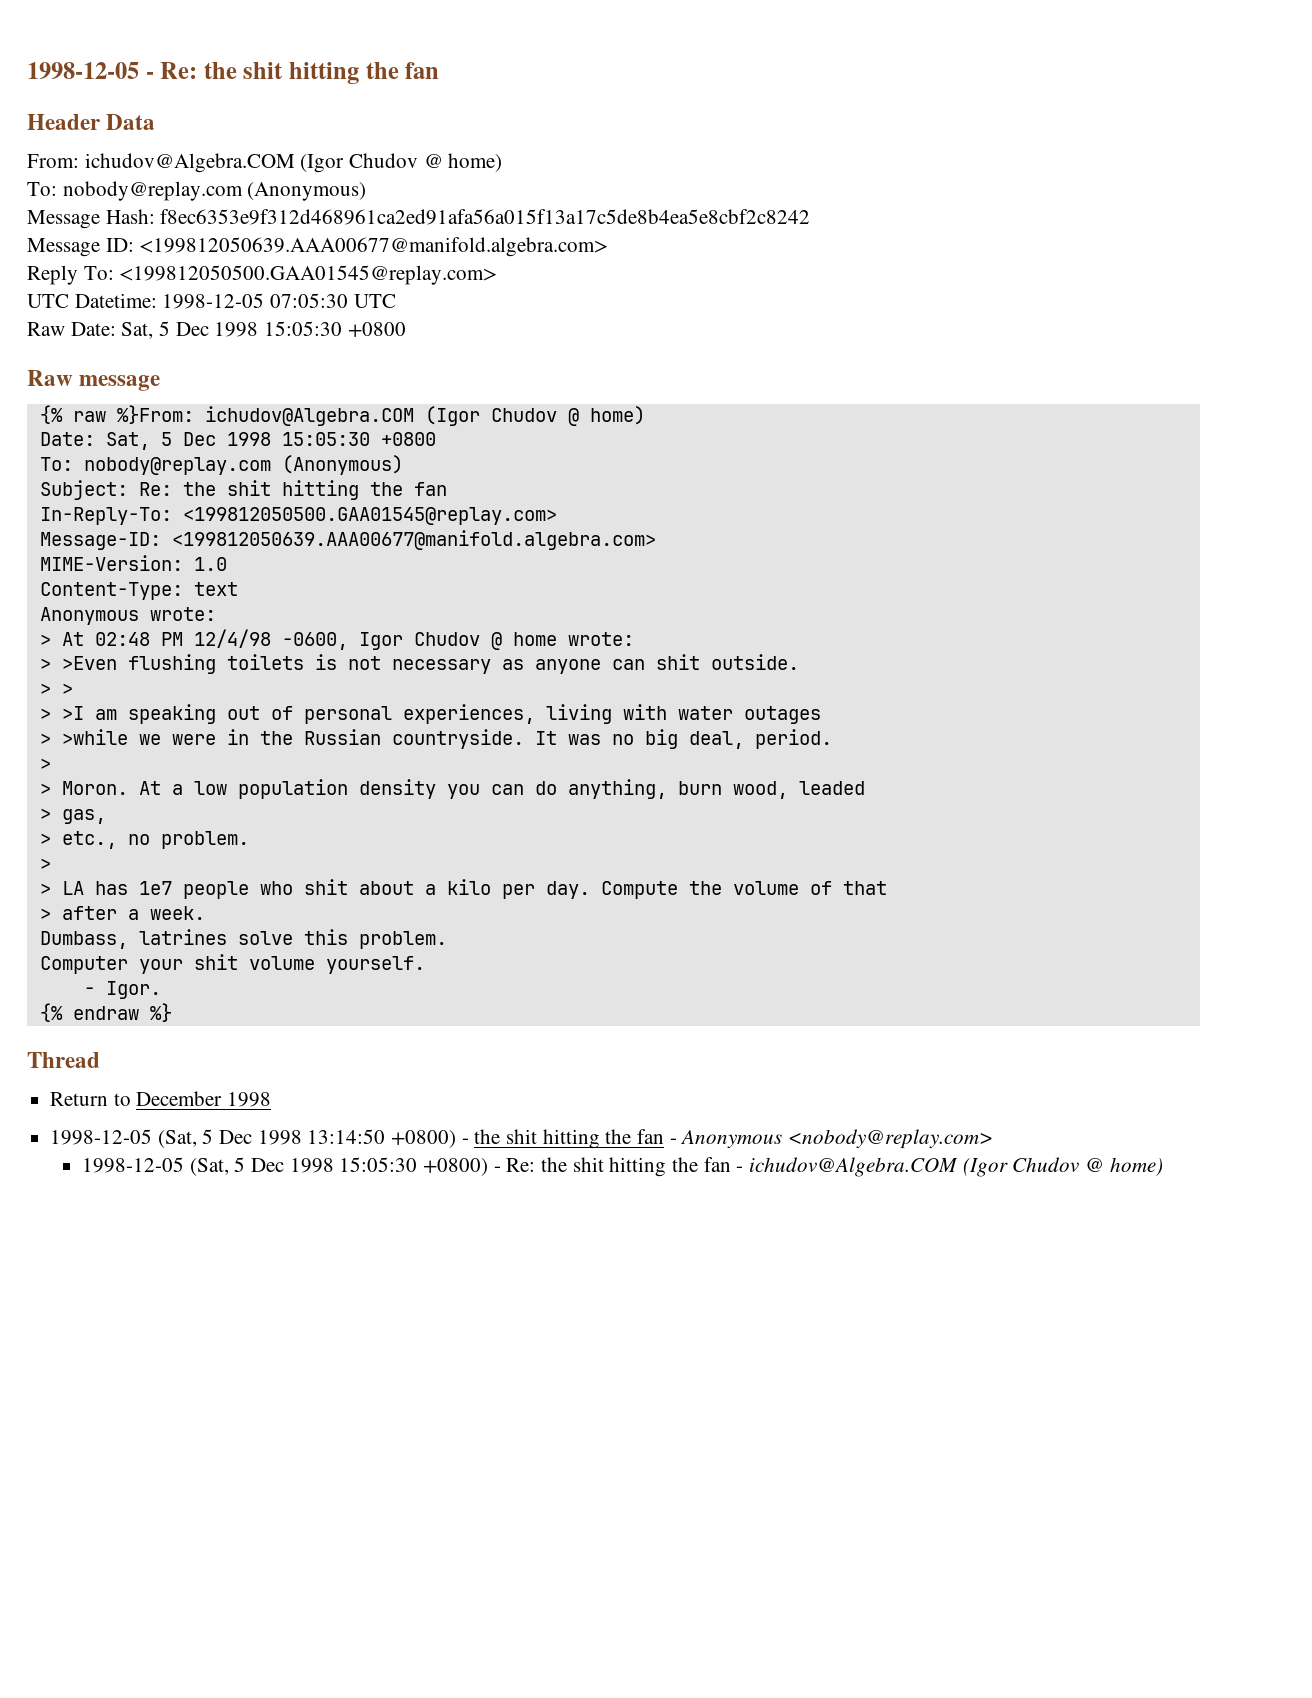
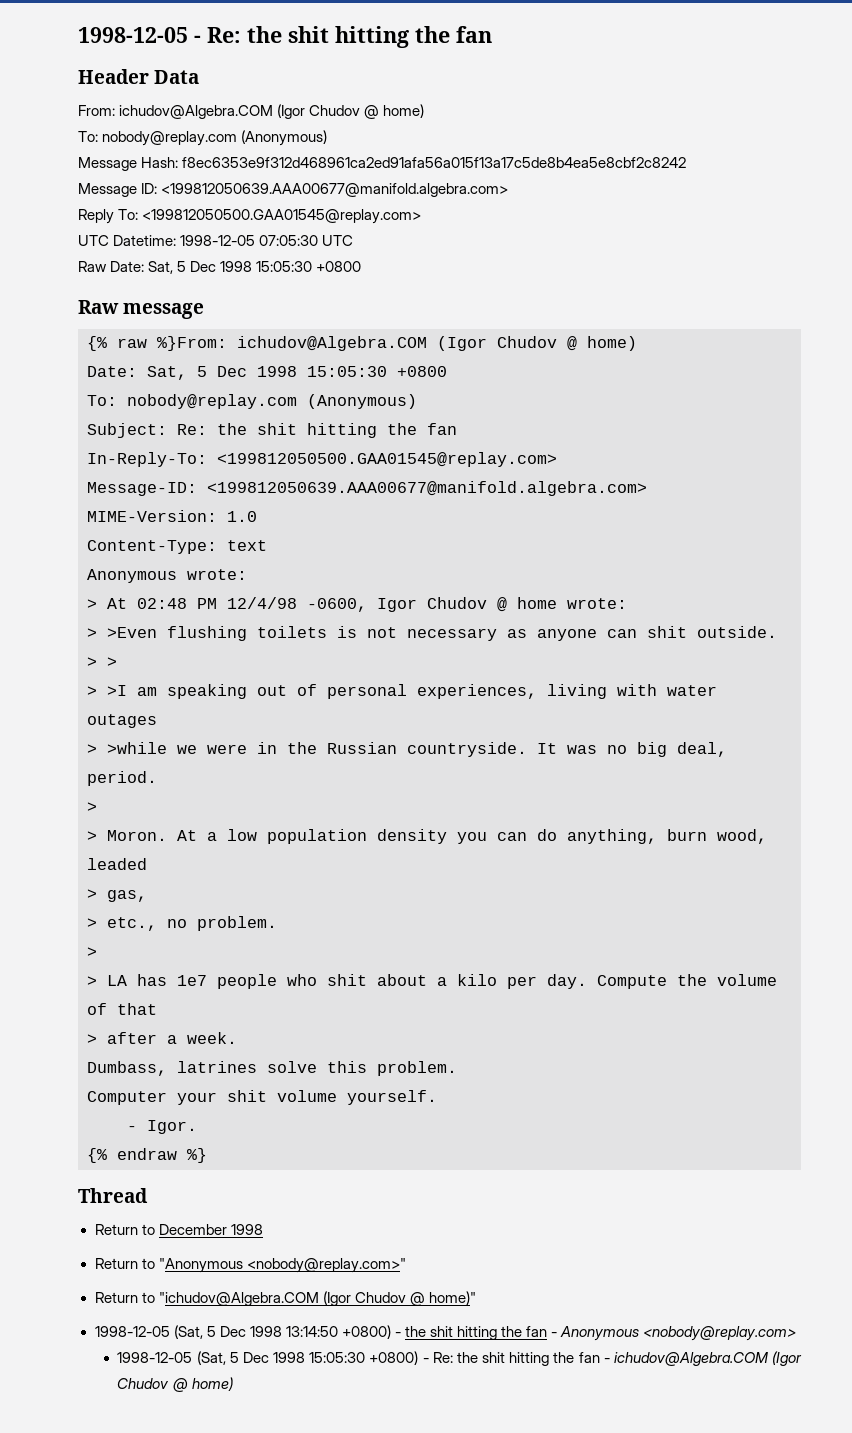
+ Return to "Anonymous <nobody@replay.com>"
+ Return to "ichudov@Algebra.COM (Igor Chudov @ home)"

